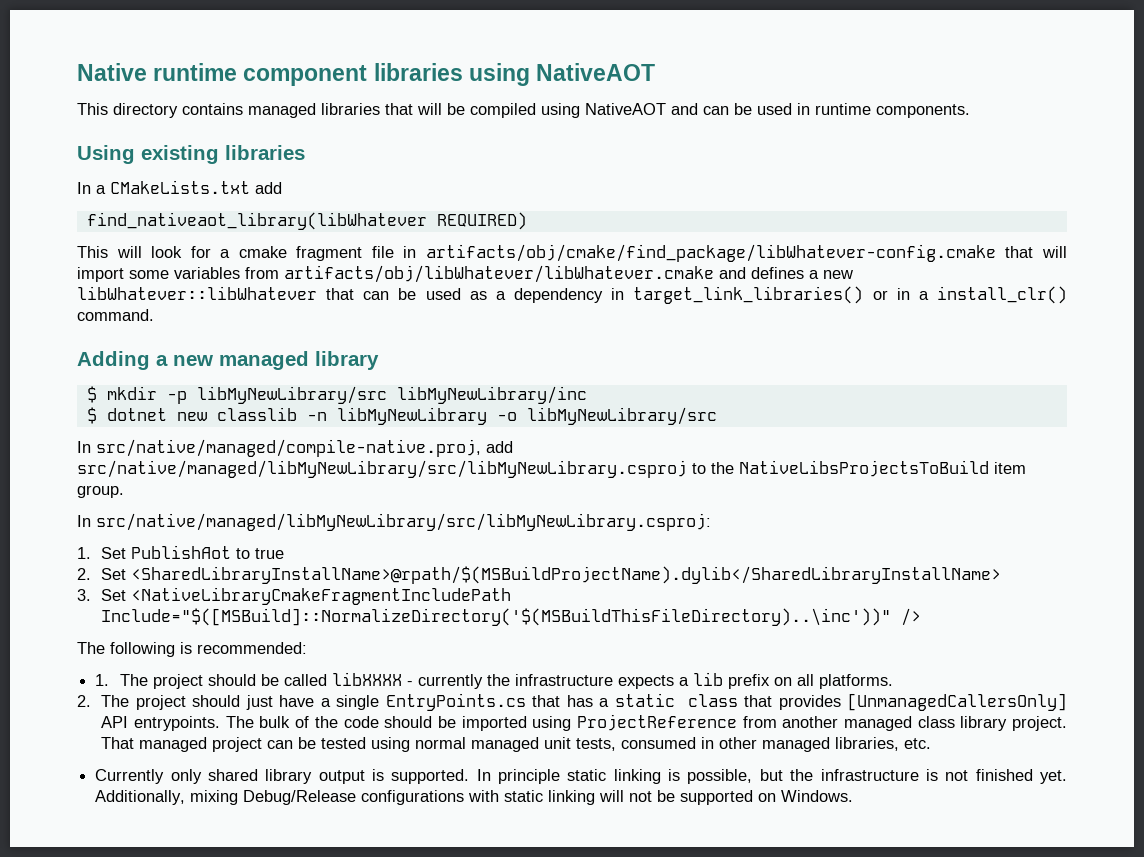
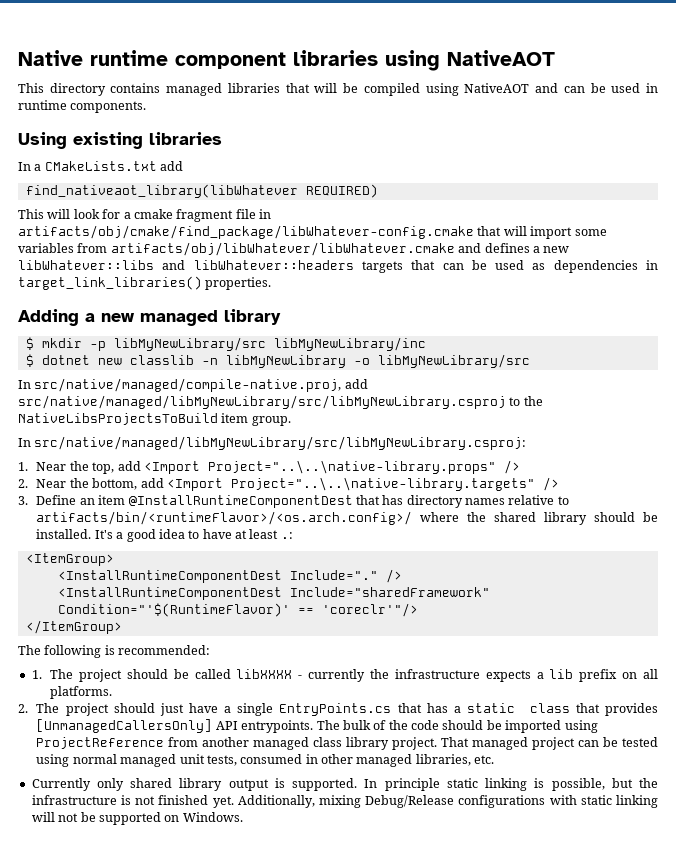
- This will look for a cmake fragment file in artifacts/obj/cmake/find_package/libWhatever-config.cmake that will import some variables from artifacts/obj/libWhatever/libWhatever.cmake and defines a new libWhatever::libWhatever that can be used as a dependency in target_link_libraries() or in a install_clr() command.
+ This will look for a cmake fragment file in artifacts/obj/cmake/find_package/libWhatever-config.cmake that will import some variables from artifacts/obj/libWhatever/libWhatever.cmake and defines a new libWhatever::libs and libWhatever::headers targets that can be used as dependencies in target_link_libraries() properties.
- 1. Set PublishAot to true
- 2. Set <SharedLibraryInstallName>@rpath/$(MSBuildProjectName).dylib</SharedLibraryInstallName>
- 3. Set <NativeLibraryCmakeFragmentIncludePath Include="$([MSBuild]::NormalizeDirectory('$(MSBuildThisFileDirectory)..\inc'))" />
+ 1. Near the top, add <Import Project="..\..\native-library.props" />
+ 2. Near the bottom, add <Import Project="..\..\native-library.targets" />
+ 3. Define an item @InstallRuntimeComponentDest that has directory names relative to artifacts/bin/<runtimeFlavor>/<os.arch.config>/ where the shared library should be installed. It's a good idea to have at least .:
+ <ItemGroup>
+ <InstallRuntimeComponentDest Include="." />
+ <InstallRuntimeComponentDest Include="sharedFramework" Condition="'$(RuntimeFlavor)' == 'coreclr'"/>
+ </ItemGroup>

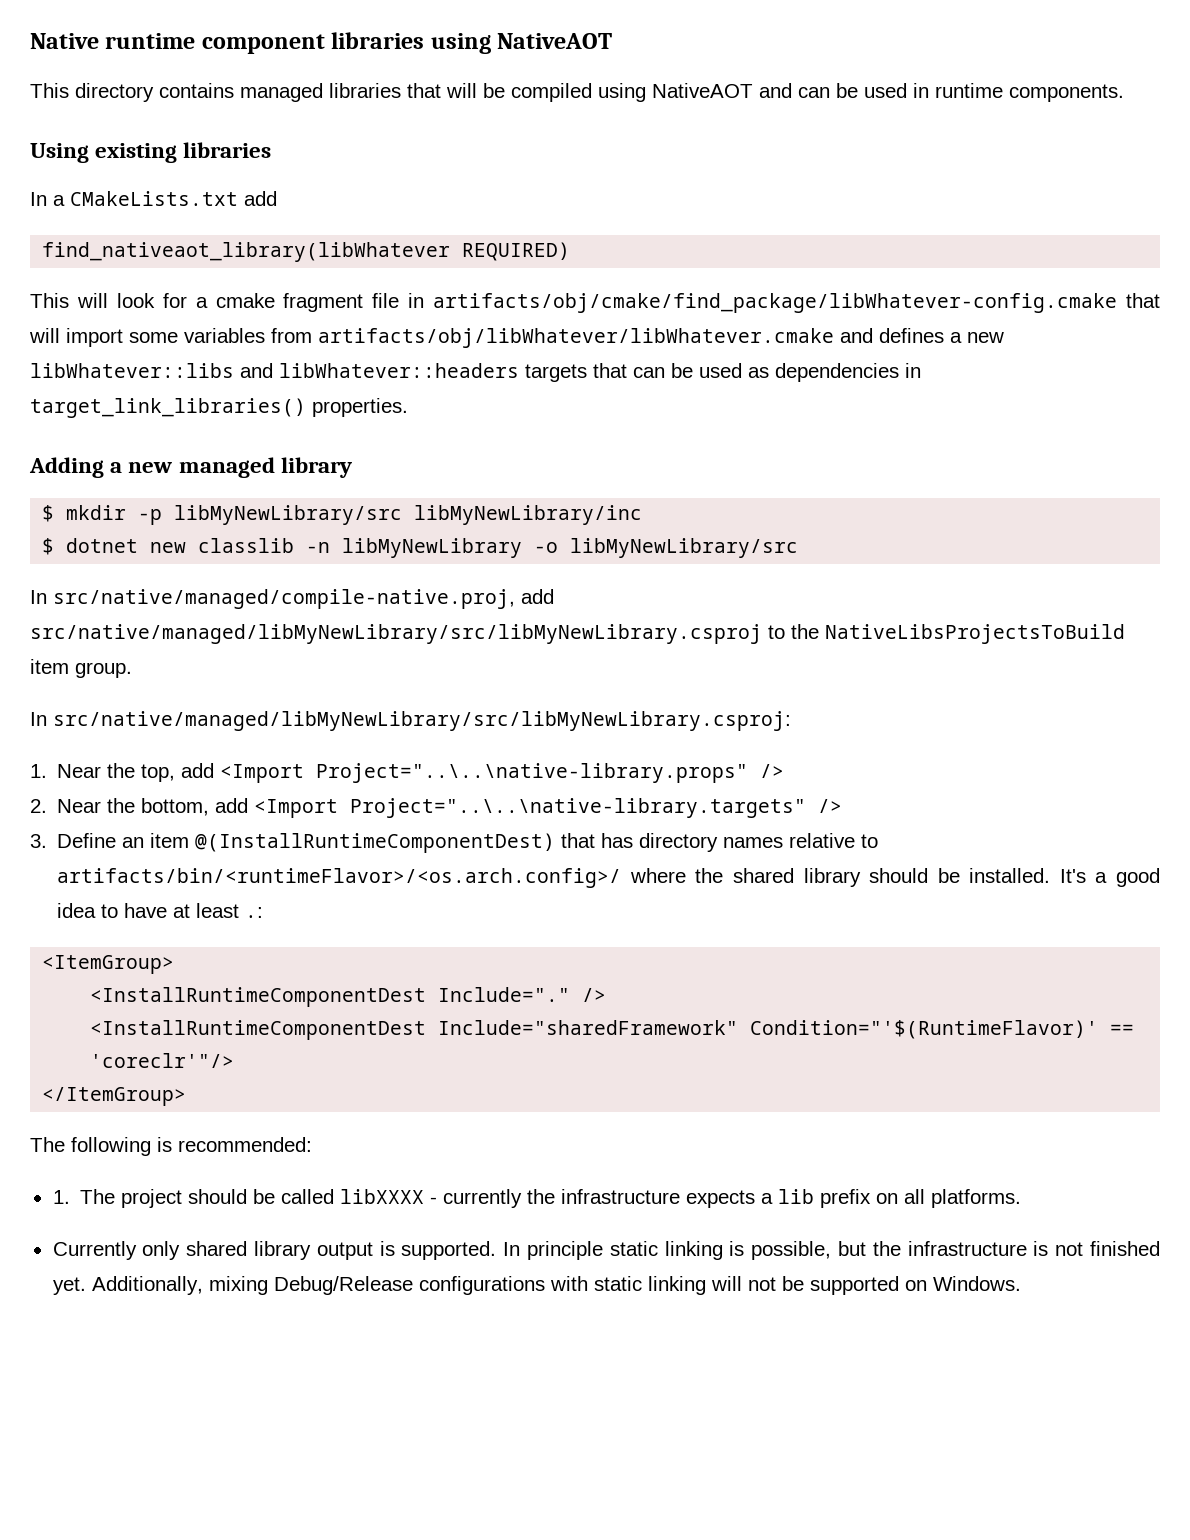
- 3. Define an item @InstallRuntimeComponentDest that has directory names relative to artifacts/bin/<runtimeFlavor>/<os.arch.config>/ where the shared library should be installed.
+ 3. Define an item @(InstallRuntimeComponentDest) that has directory names relative to artifacts/bin/<runtimeFlavor>/<os.arch.config>/ where the shared library should be installed.
- 2. The project should just have a single EntryPoints.cs that has a static class that provides [UnmanagedCallersOnly] API entrypoints. The bulk of the code should be imported using ProjectReference from another managed class library project. That managed project can be tested using normal managed unit tests, consumed in other managed libraries, etc.

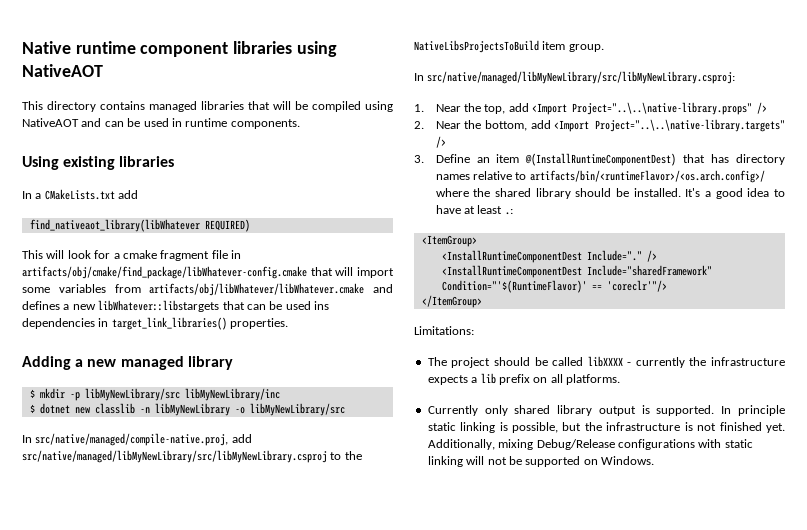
- This will look for a cmake fragment file in artifacts/obj/cmake/find_package/libWhatever-config.cmake that will import some variables from artifacts/obj/libWhatever/libWhatever.cmake and defines a new libWhatever::libs and libWhatever::headers targets that can be used as dependencies in target_link_libraries() properties.
+ This will look for a cmake fragment file in artifacts/obj/cmake/find_package/libWhatever-config.cmake that will import some variables from artifacts/obj/libWhatever/libWhatever.cmake and defines a new libWhatever::libstargets that can be used ins dependencies in target_link_libraries() properties.
- The following is recommended:
- 1. The project should be called libXXXX - currently the infrastructure expects a lib prefix on all platforms.
+ Limitations:
+ The project should be called libXXXX - currently the infrastructure expects a lib prefix on all platforms.

